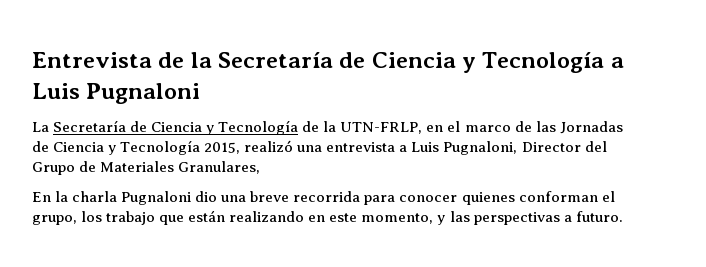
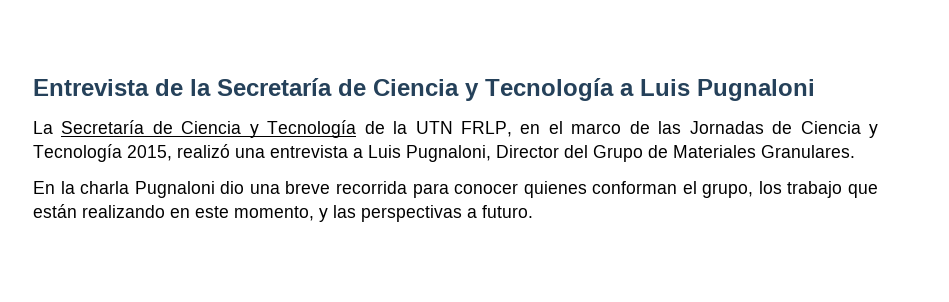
- La Secretaría de Ciencia y Tecnología de la UTN-FRLP, en el marco de las Jornadas de Ciencia y Tecnología 2015, realizó una entrevista a Luis Pugnaloni, Director del Grupo de Materiales Granulares,
+ La Secretaría de Ciencia y Tecnología de la UTN FRLP, en el marco de las Jornadas de Ciencia y Tecnología 2015, realizó una entrevista a Luis Pugnaloni, Director del Grupo de Materiales Granulares.

